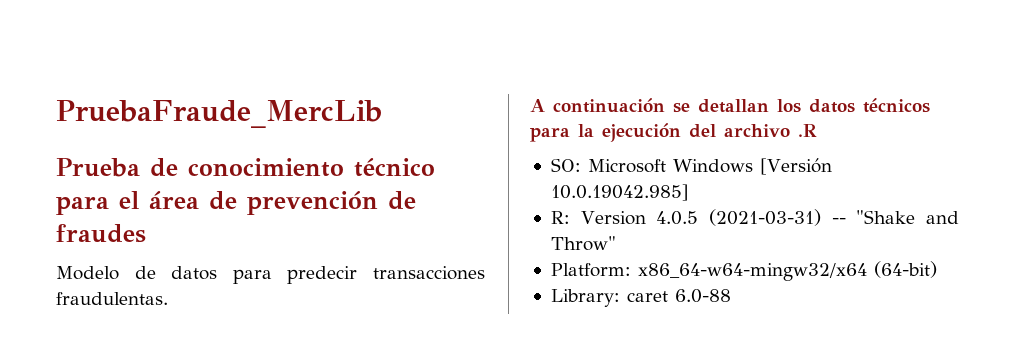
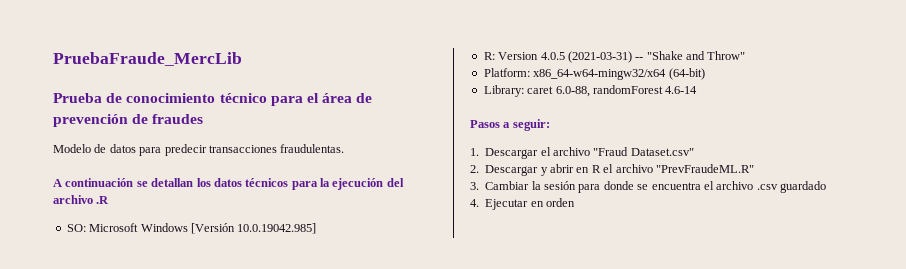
- Library: caret 6.0-88
+ Library: caret 6.0-88, randomForest 4.6-14
+ Pasos a seguir:
+ 1. Descargar el archivo "Fraud Dataset.csv"
+ 2. Descargar y abrir en R el archivo "PrevFraudeML.R"
+ 3. Cambiar la sesión para donde se encuentra el archivo .csv guardado
+ 4. Ejecutar en orden

